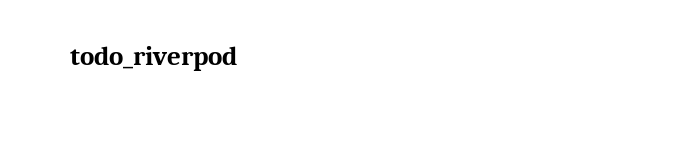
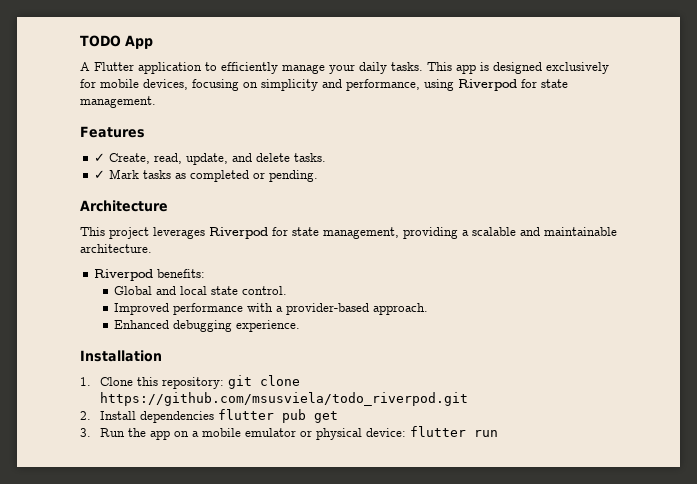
- todo_riverpod
+ TODO App
+ A Flutter application to efficiently manage your daily tasks. This app is designed exclusively for mobile devices, focusing on simplicity and performance, using Riverpod for state management.
+ Features
+ ✓ Create, read, update, and delete tasks.
+ ✓ Mark tasks as completed or pending.
+ Architecture
+ This project leverages Riverpod for state management, providing a scalable and maintainable architecture.
+ Riverpod benefits:
+ Global and local state control.
+ Improved performance with a provider-based approach.
+ Enhanced debugging experience.
+ Installation
+ 1. Clone this repository: git clone https://github.com/msusviela/todo_riverpod.git
+ 2. Install dependencies flutter pub get
+ 3. Run the app on a mobile emulator or physical device: flutter run

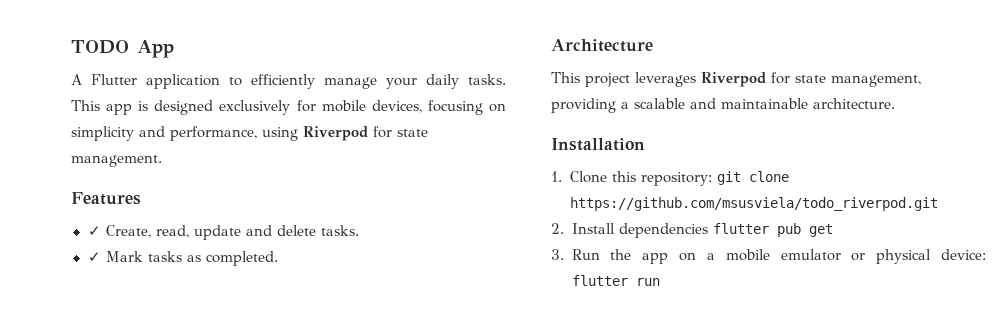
- ✓ Create, read, update, and delete tasks.
+ ✓ Create, read, update and delete tasks.
- ✓ Mark tasks as completed or pending.
+ ✓ Mark tasks as completed.
- Riverpod benefits:
- Global and local state control.
- Improved performance with a provider-based approach.
- Enhanced debugging experience.

